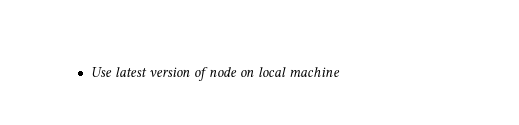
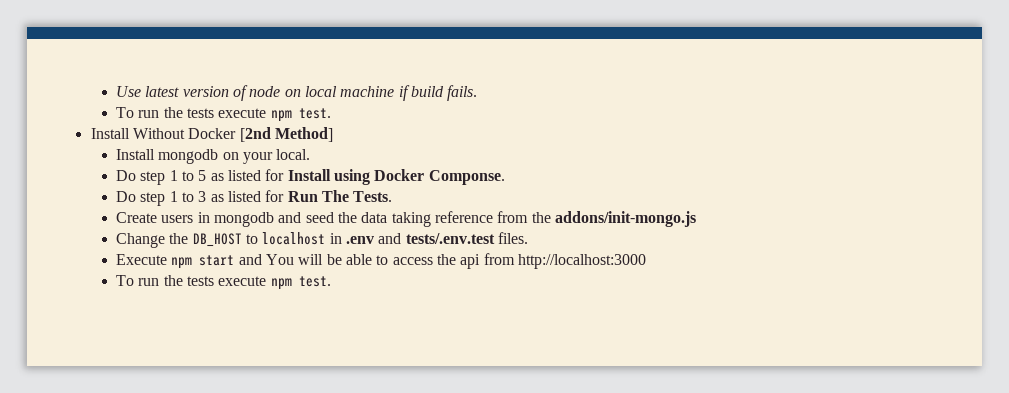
- Use latest version of node on local machine
+ Use latest version of node on local machine if build fails.
+ To run the tests execute npm test.
+ Install Without Docker [2nd Method]
+ Install mongodb on your local.
+ Do step 1 to 5 as listed for Install using Docker Componse.
+ Do step 1 to 3 as listed for Run The Tests.
+ Create users in mongodb and seed the data taking reference from the addons/init-mongo.js
+ Change the DB_HOST to localhost in .env and tests/.env.test files.
+ Execute npm start and You will be able to access the api from http://localhost:3000
+ To run the tests execute npm test.

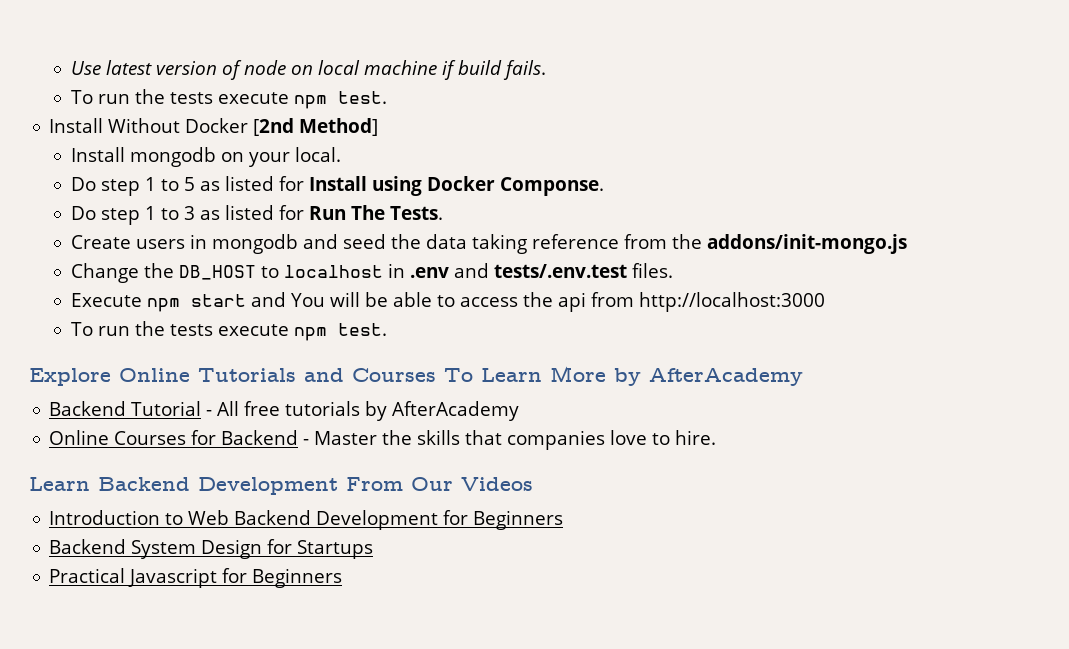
+ Explore Online Tutorials and Courses To Learn More by AfterAcademy
+ Backend Tutorial - All free tutorials by AfterAcademy
+ Online Courses for Backend - Master the skills that companies love to hire.
+ Learn Backend Development From Our Videos
+ Introduction to Web Backend Development for Beginners
+ Backend System Design for Startups
+ Practical Javascript for Beginners

